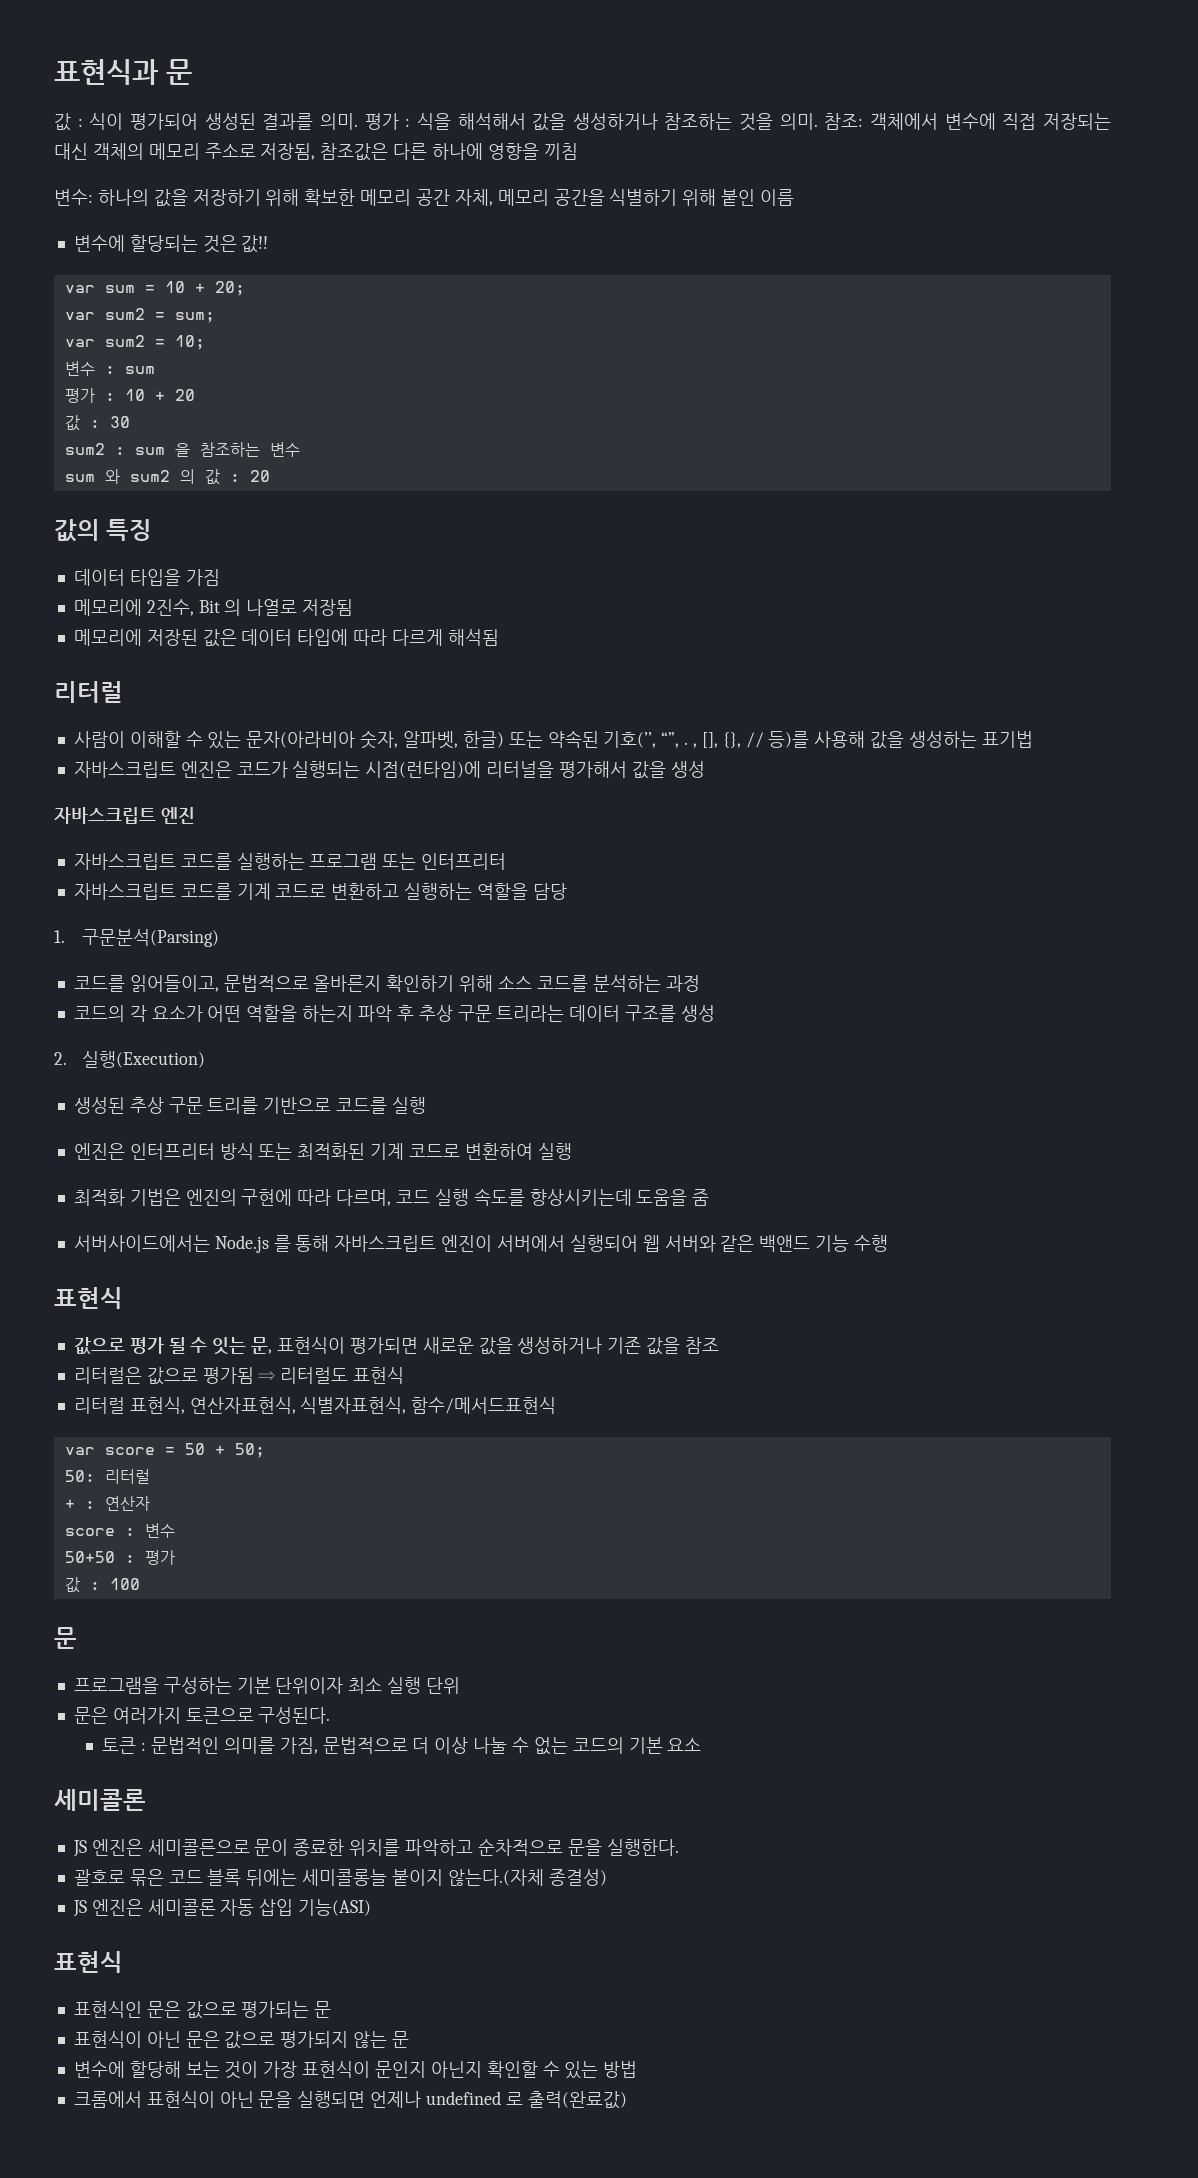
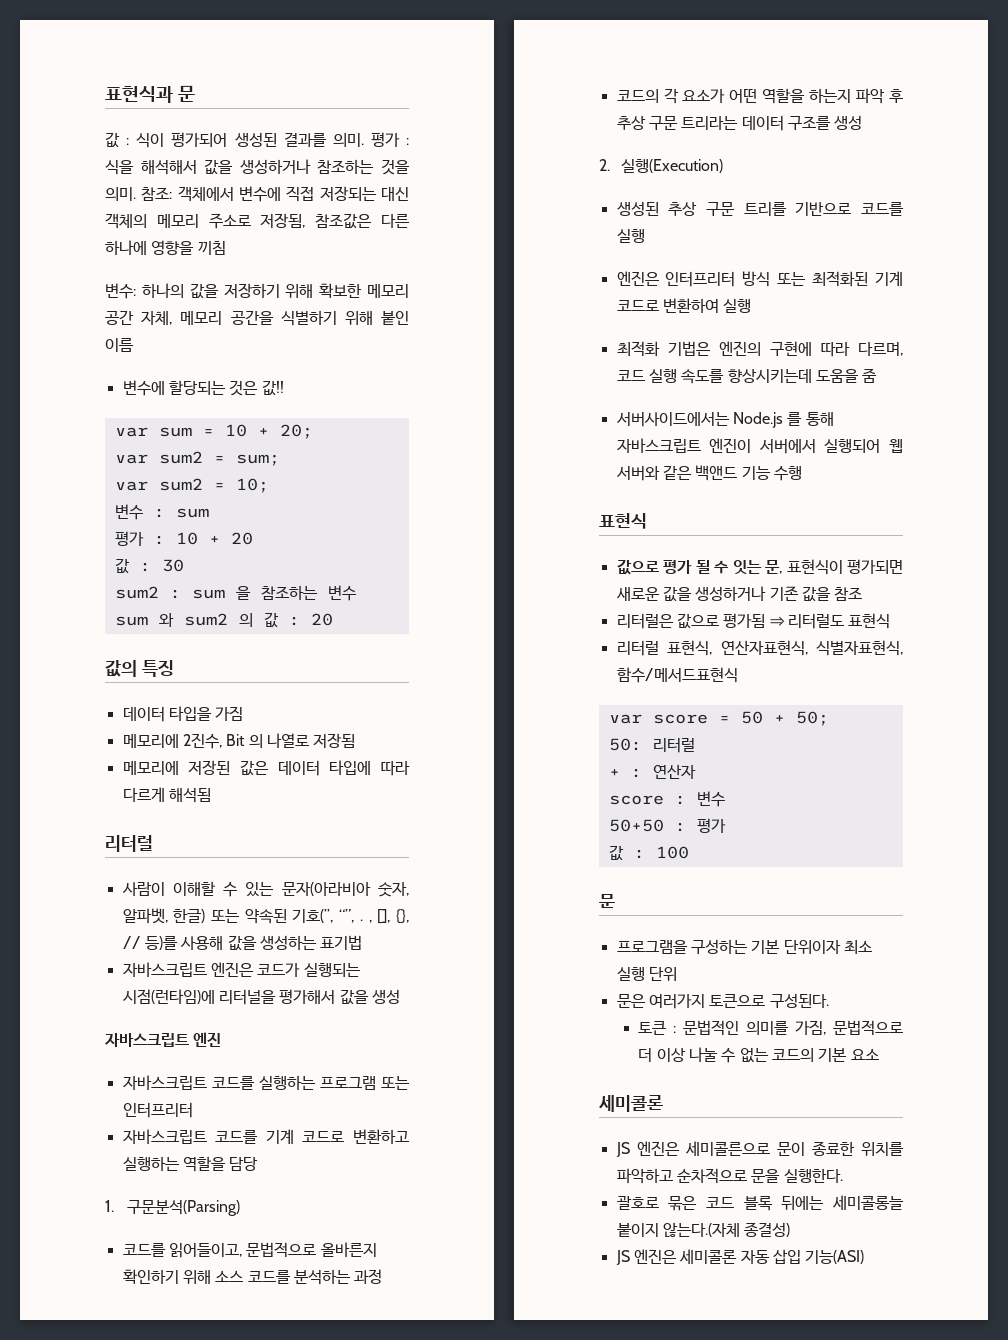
  JS 엔진은 세미콜론 자동 삽입 기능(ASI)
- 표현식
- 표현식인 문은 값으로 평가되는 문
- 표현식이 아닌 문은 값으로 평가되지 않는 문
- 변수에 할당해 보는 것이 가장 표현식이 문인지 아닌지 확인할 수 있는 방법
- 크롬에서 표현식이 아닌 문을 실행되면 언제나 undefined 로 출력(완료값)

